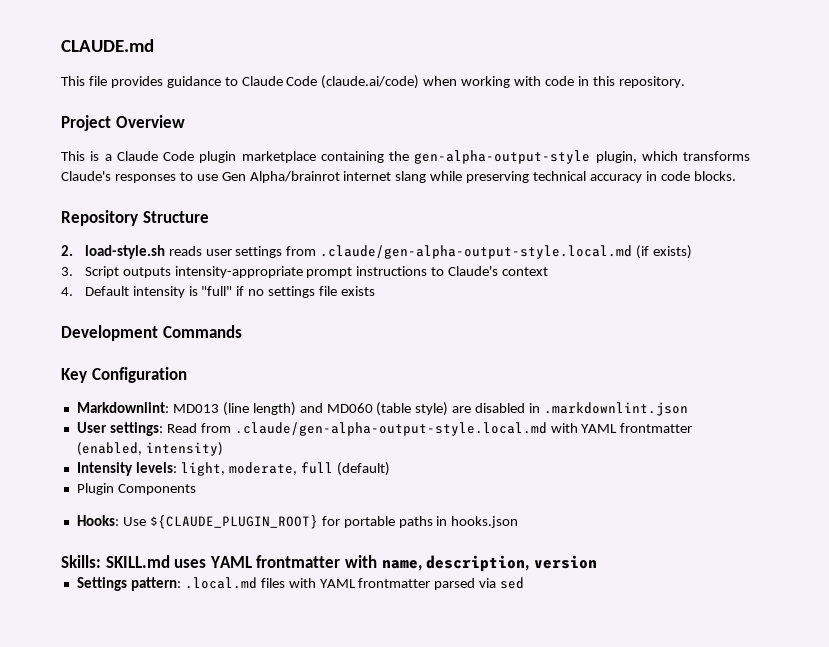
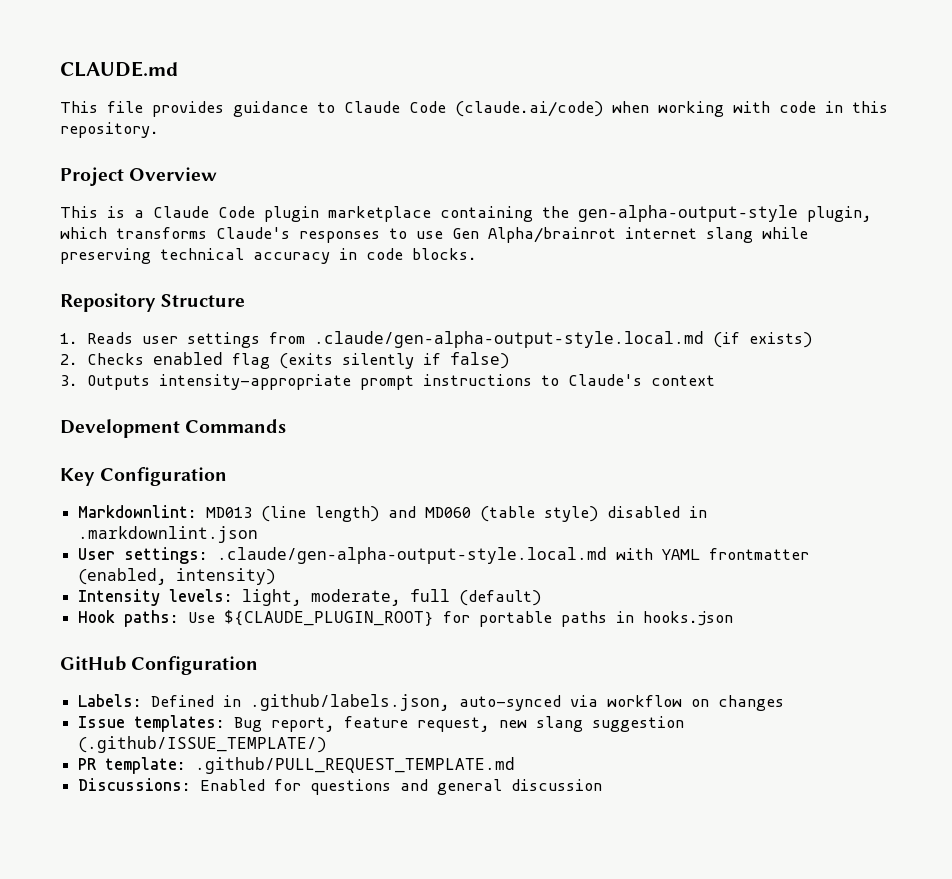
- 2. load-style.sh reads user settings from .claude/gen-alpha-output-style.local.md (if exists)
+ 1. Reads user settings from .claude/gen-alpha-output-style.local.md (if exists)
- 3. Script outputs intensity-appropriate prompt instructions to Claude's context
+ 2. Checks enabled flag (exits silently if false)
+ 3. Outputs intensity-appropriate prompt instructions to Claude's context
- 4. Default intensity is "full" if no settings file exists
- Markdownlint: MD013 (line length) and MD060 (table style) are disabled in .markdownlint.json
+ Markdownlint: MD013 (line length) and MD060 (table style) disabled in .markdownlint.json
- User settings: Read from .claude/gen-alpha-output-style.local.md with YAML frontmatter (enabled, intensity)
+ User settings: .claude/gen-alpha-output-style.local.md with YAML frontmatter (enabled, intensity)
- Plugin Components
- Hooks: Use ${CLAUDE_PLUGIN_ROOT} for portable paths in hooks.json
+ Hook paths: Use ${CLAUDE_PLUGIN_ROOT} for portable paths in hooks.json
- Skills: SKILL.md uses YAML frontmatter with name, description, version
- Settings pattern: .local.md files with YAML frontmatter parsed via sed
+ GitHub Configuration
+ Labels: Defined in .github/labels.json, auto-synced via workflow on changes
+ Issue templates: Bug report, feature request, new slang suggestion (.github/ISSUE_TEMPLATE/)
+ PR template: .github/PULL_REQUEST_TEMPLATE.md
+ Discussions: Enabled for questions and general discussion

